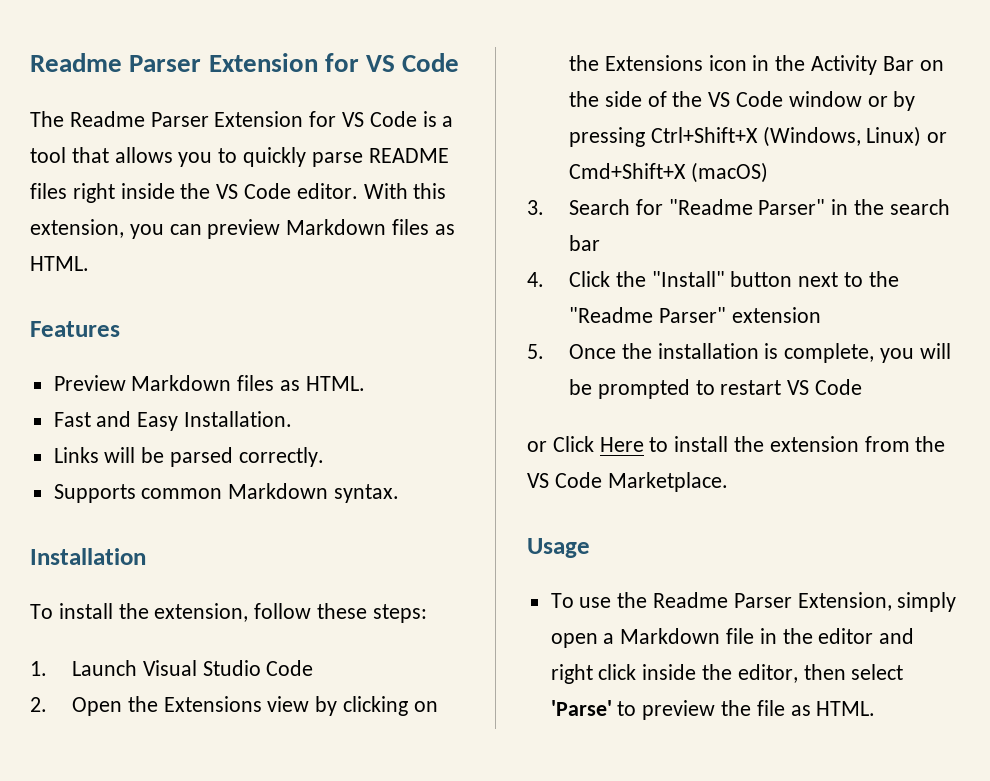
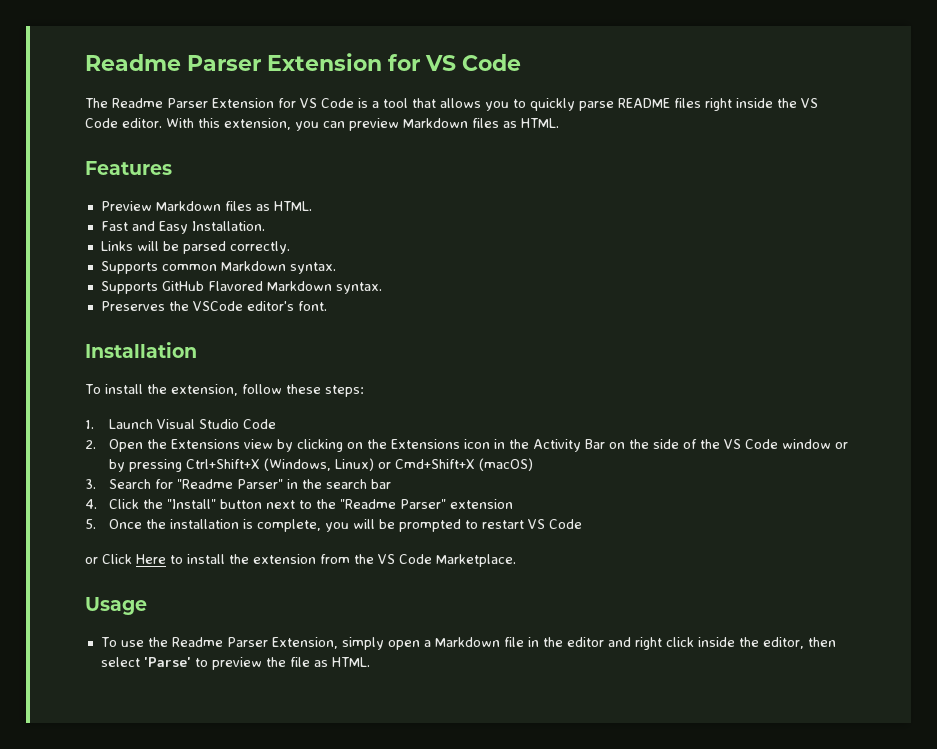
+ Supports GitHub Flavored Markdown syntax.
+ Preserves the VSCode editor's font.

